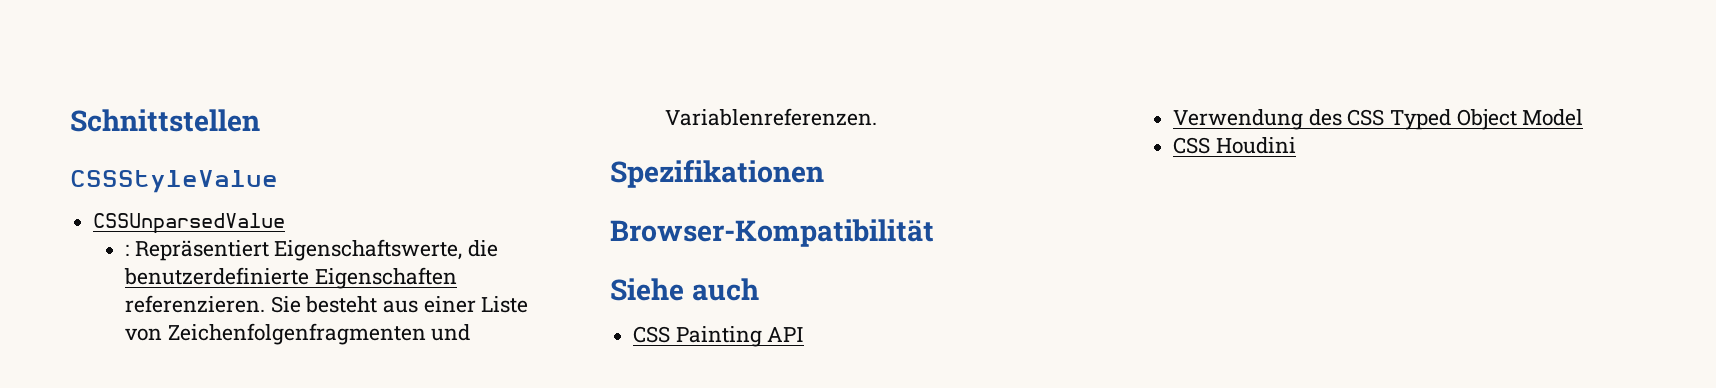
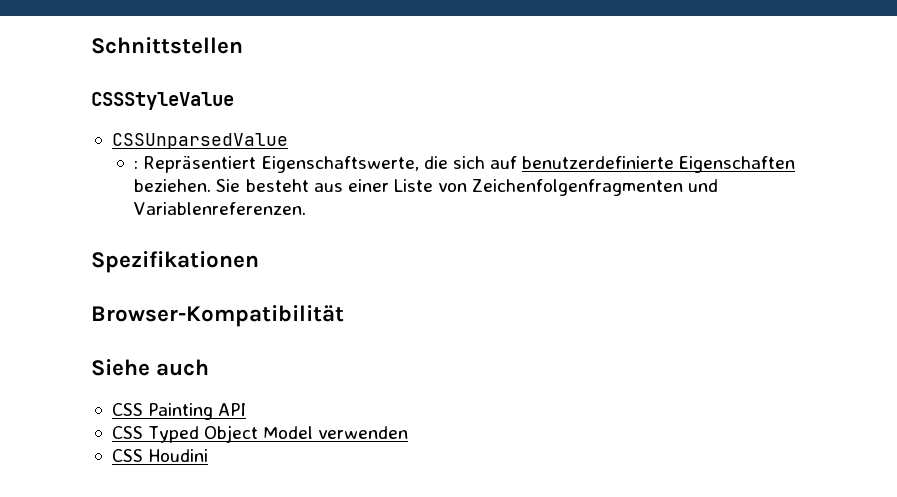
- : Repräsentiert Eigenschaftswerte, die benutzerdefinierte Eigenschaften referenzieren.
+ : Repräsentiert Eigenschaftswerte, die sich auf benutzerdefinierte Eigenschaften beziehen.
- Verwendung des CSS Typed Object Model
+ CSS Typed Object Model verwenden

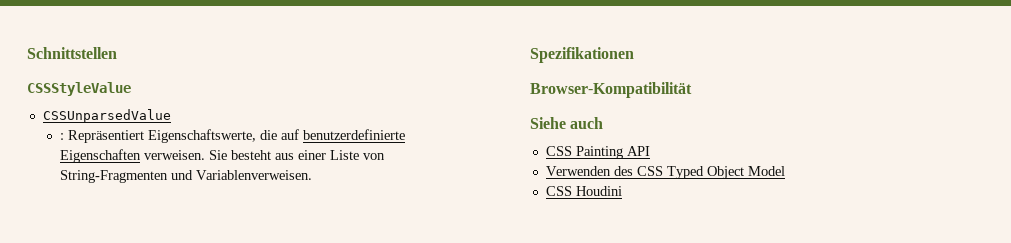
- : Repräsentiert Eigenschaftswerte, die sich auf benutzerdefinierte Eigenschaften beziehen.
+ : Repräsentiert Eigenschaftswerte, die auf benutzerdefinierte Eigenschaften verweisen.
- Sie besteht aus einer Liste von Zeichenfolgenfragmenten und Variablenreferenzen.
+ Sie besteht aus einer Liste von String-Fragmenten und Variablenverweisen.
- CSS Typed Object Model verwenden
+ Verwenden des CSS Typed Object Model

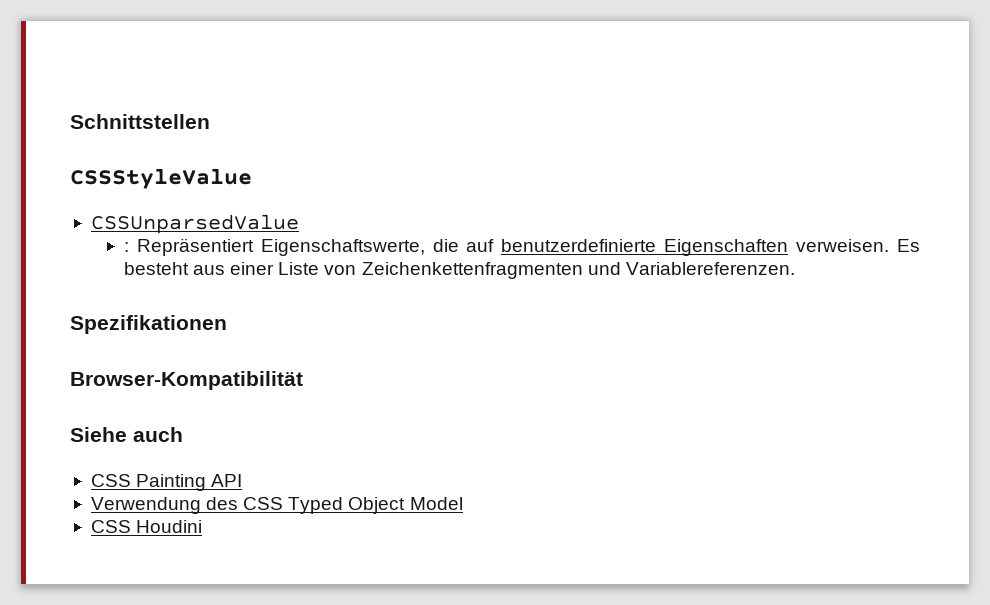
- Sie besteht aus einer Liste von String-Fragmenten und Variablenverweisen.
+ Es besteht aus einer Liste von Zeichenkettenfragmenten und Variablereferenzen.
- Verwenden des CSS Typed Object Model
+ Verwendung des CSS Typed Object Model

